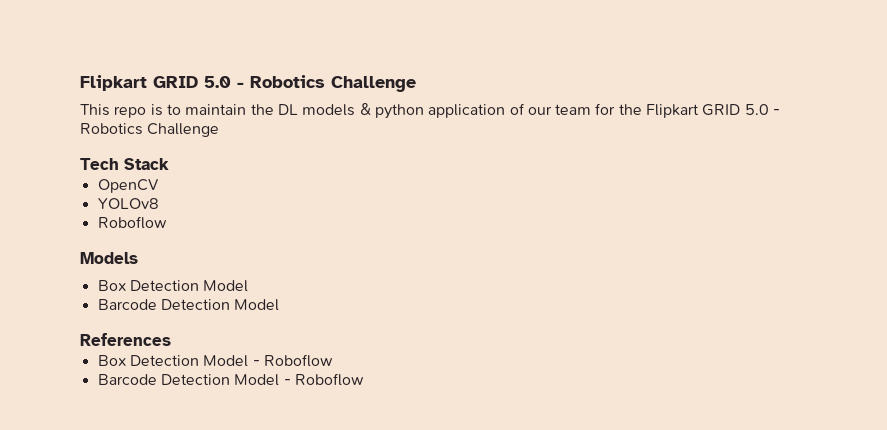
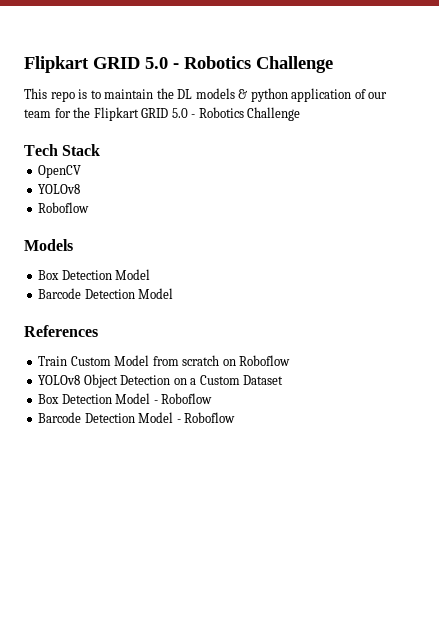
+ Train Custom Model from scratch on Roboflow
+ YOLOv8 Object Detection on a Custom Dataset

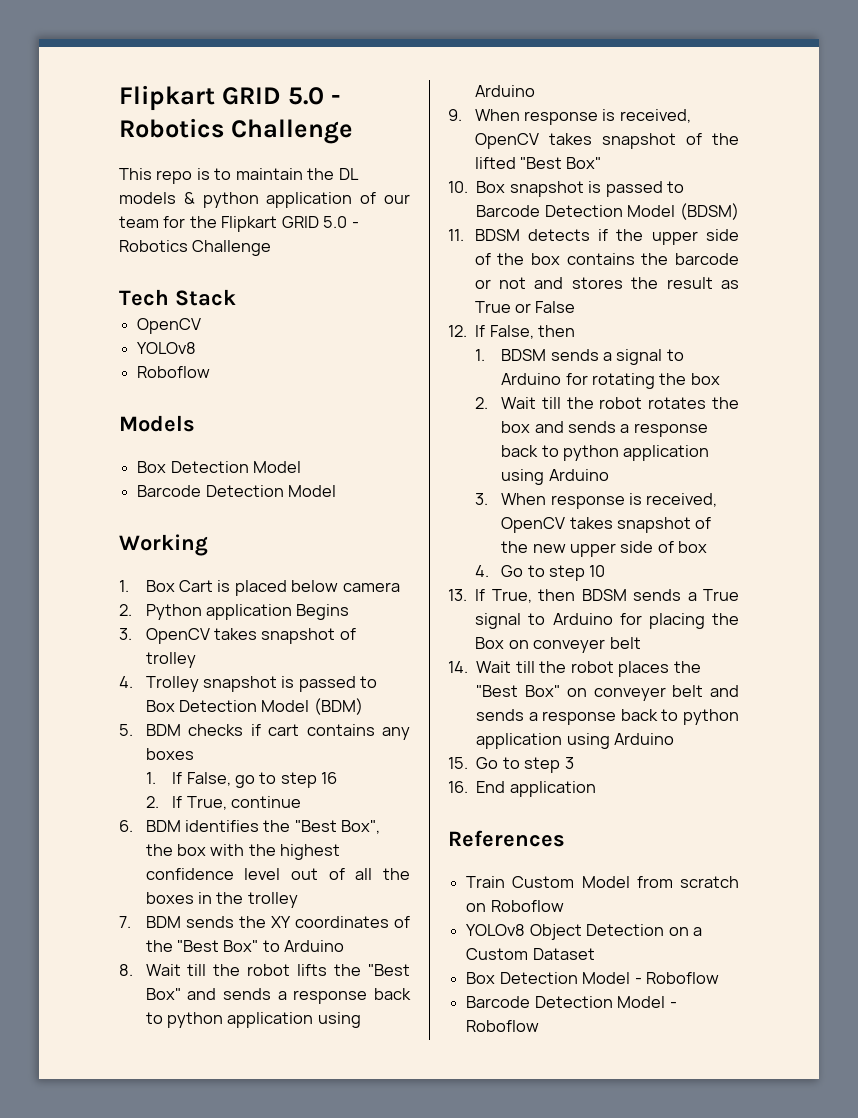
+ Working
+ 1. Box Cart is placed below camera
+ 2. Python application Begins
+ 3. OpenCV takes snapshot of trolley
+ 4. Trolley snapshot is passed to Box Detection Model (BDM)
+ 5. BDM checks if cart contains any boxes
+ 1. If False, go to step 16
+ 2. If True, continue
+ 6. BDM identifies the "Best Box", the box with the highest confidence level out of all the boxes in the trolley
+ 7. BDM sends the XY coordinates of the "Best Box" to Arduino
+ 8. Wait till the robot lifts the "Best Box" and sends a response back to python application using Arduino
+ 9. When response is received, OpenCV takes snapshot of the lifted "Best Box"
+ 10. Box snapshot is passed to Barcode Detection Model (BDSM)
+ 11. BDSM detects if the upper side of the box contains the barcode or not and stores the result as True or False
+ 12. If False, then
+ 1. BDSM sends a signal to Arduino for rotating the box
+ 2. Wait till the robot rotates the box and sends a response back to python application using Arduino
+ 3. When response is received, OpenCV takes snapshot of the new upper side of box
+ 4. Go to step 10
+ 13. If True, then BDSM sends a True signal to Arduino for placing the Box on conveyer belt
+ 14. Wait till the robot places the "Best Box" on conveyer belt and sends a response back to python application using Arduino
+ 15. Go to step 3
+ 16. End application

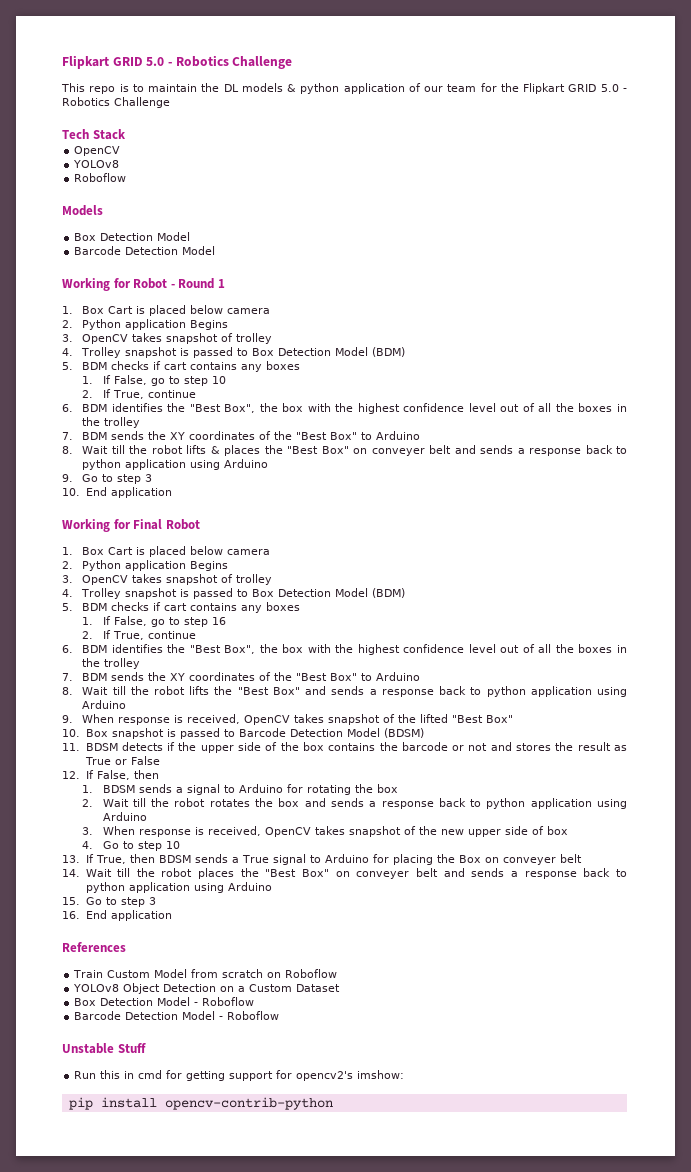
- Working
+ Working for Robot - Round 1
+ 1. Box Cart is placed below camera
+ 2. Python application Begins
+ 3. OpenCV takes snapshot of trolley
+ 4. Trolley snapshot is passed to Box Detection Model (BDM)
+ 5. BDM checks if cart contains any boxes
+ 1. If False, go to step 10
+ 2. If True, continue
+ 6. BDM identifies the "Best Box", the box with the highest confidence level out of all the boxes in the trolley
+ 7. BDM sends the XY coordinates of the "Best Box" to Arduino
+ 8. Wait till the robot lifts & places the "Best Box" on conveyer belt and sends a response back to python application using Arduino
+ 9. Go to step 3
+ 10. End application
+ Working for Final Robot
+ Unstable Stuff
+ Run this in cmd for getting support for opencv2's imshow:
+ pip install opencv-contrib-python

